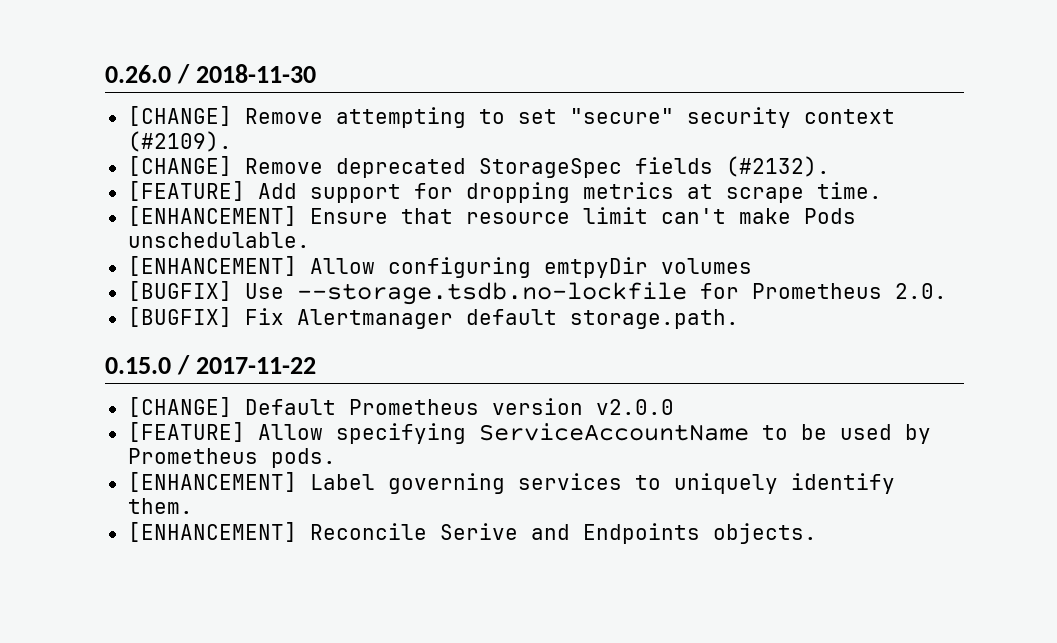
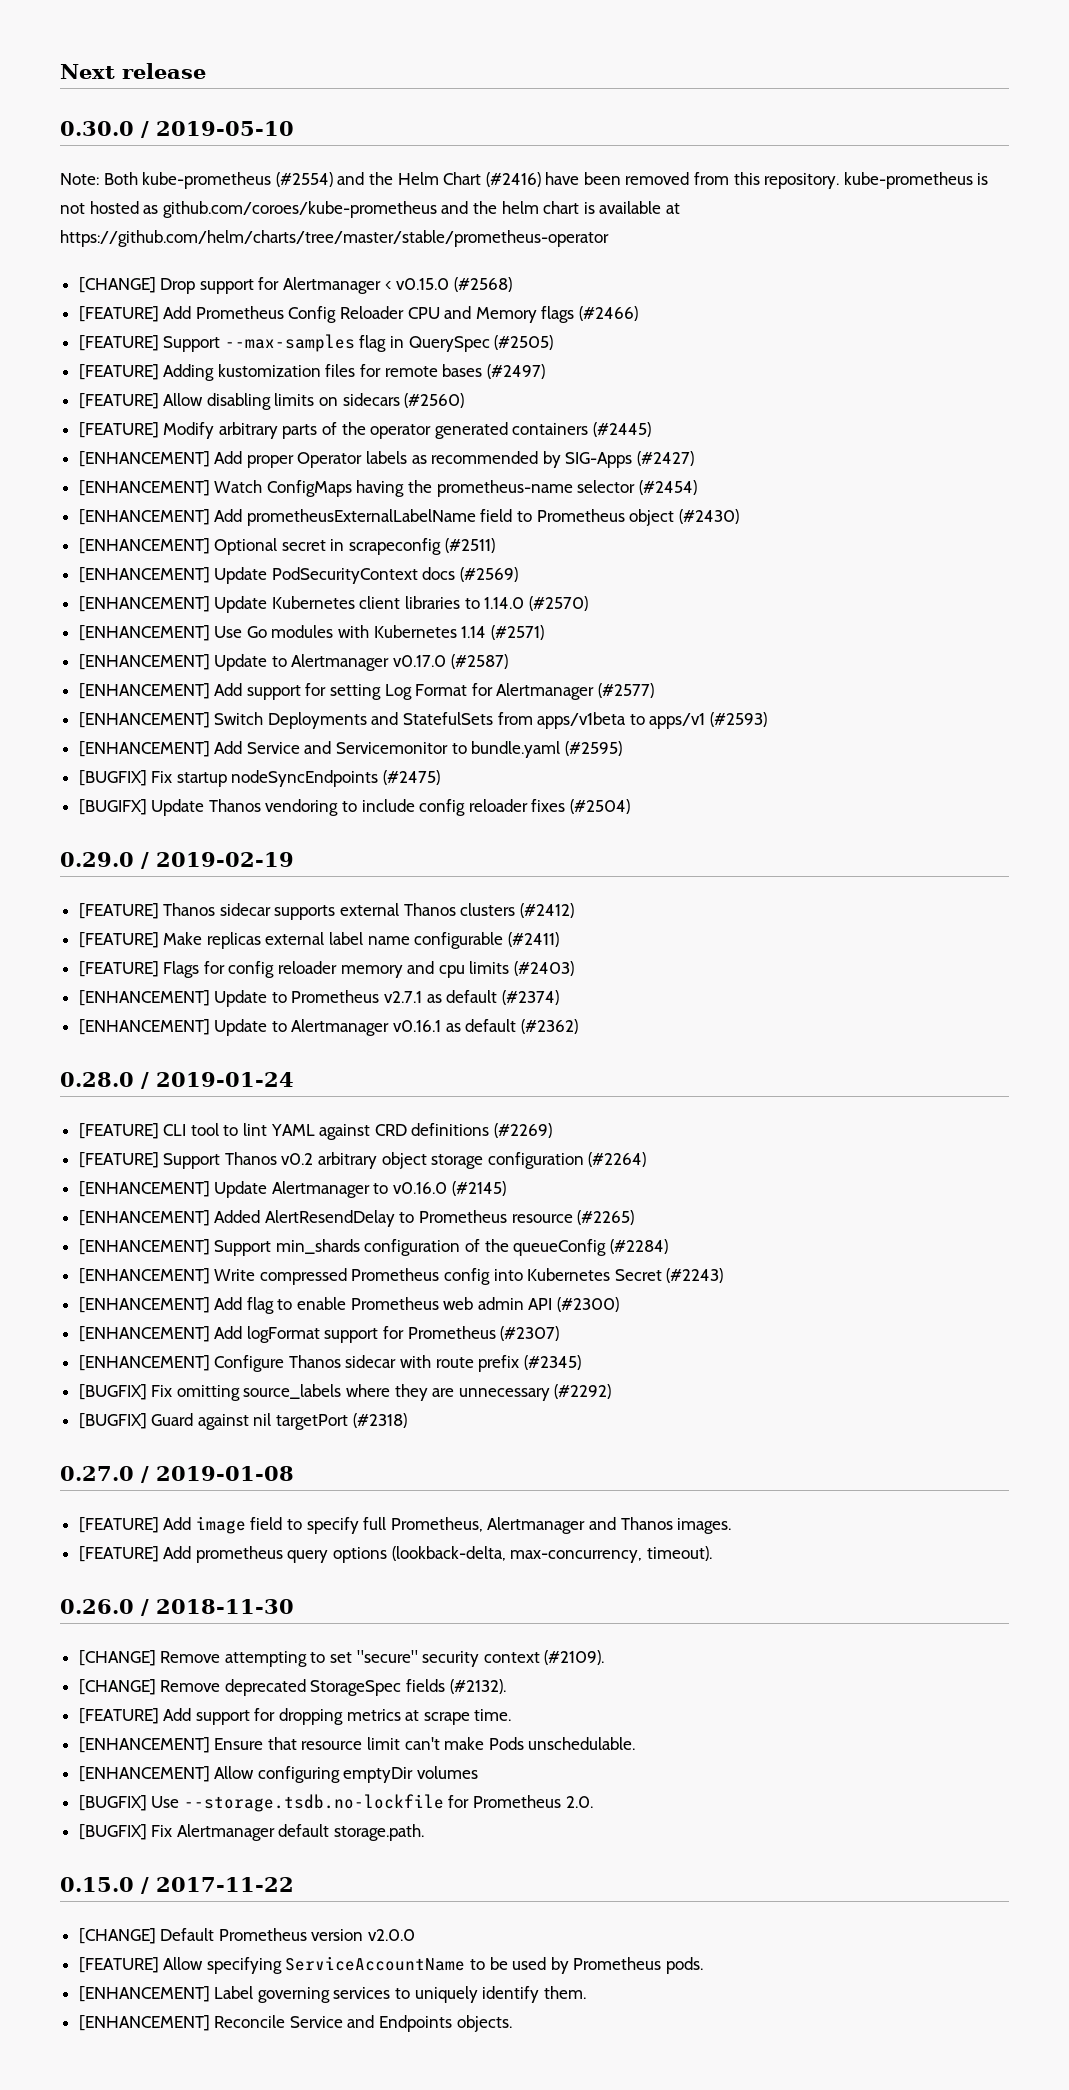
+ Next release
+ 0.30.0 / 2019-05-10
+ Note: Both kube-prometheus (#2554) and the Helm Chart (#2416) have been removed from this repository. kube-prometheus is not hosted as github.com/coroes/kube-prometheus and the helm chart is available at https://github.com/helm/charts/tree/master/stable/prometheus-operator
+ [CHANGE] Drop support for Alertmanager < v0.15.0 (#2568)
+ [FEATURE] Add Prometheus Config Reloader CPU and Memory flags (#2466)
+ [FEATURE] Support --max-samples flag in QuerySpec (#2505)
+ [FEATURE] Adding kustomization files for remote bases (#2497)
+ [FEATURE] Allow disabling limits on sidecars (#2560)
+ [FEATURE] Modify arbitrary parts of the operator generated containers (#2445)
+ [ENHANCEMENT] Add proper Operator labels as recommended by SIG-Apps (#2427)
+ [ENHANCEMENT] Watch ConfigMaps having the prometheus-name selector (#2454)
+ [ENHANCEMENT] Add prometheusExternalLabelName field to Prometheus object (#2430)
+ [ENHANCEMENT] Optional secret in scrapeconfig (#2511)
+ [ENHANCEMENT] Update PodSecurityContext docs (#2569)
+ [ENHANCEMENT] Update Kubernetes client libraries to 1.14.0 (#2570)
+ [ENHANCEMENT] Use Go modules with Kubernetes 1.14 (#2571)
+ [ENHANCEMENT] Update to Alertmanager v0.17.0 (#2587)
+ [ENHANCEMENT] Add support for setting Log Format for Alertmanager (#2577)
+ [ENHANCEMENT] Switch Deployments and StatefulSets from apps/v1beta to apps/v1 (#2593)
+ [ENHANCEMENT] Add Service and Servicemonitor to bundle.yaml (#2595)
+ [BUGFIX] Fix startup nodeSyncEndpoints (#2475)
+ [BUGIFX] Update Thanos vendoring to include config reloader fixes (#2504)
+ 0.29.0 / 2019-02-19
+ [FEATURE] Thanos sidecar supports external Thanos clusters (#2412)
+ [FEATURE] Make replicas external label name configurable (#2411)
+ [FEATURE] Flags for config reloader memory and cpu limits (#2403)
+ [ENHANCEMENT] Update to Prometheus v2.7.1 as default (#2374)
+ [ENHANCEMENT] Update to Alertmanager v0.16.1 as default (#2362)
+ 0.28.0 / 2019-01-24
+ [FEATURE] CLI tool to lint YAML against CRD definitions (#2269)
+ [FEATURE] Support Thanos v0.2 arbitrary object storage configuration (#2264)
+ [ENHANCEMENT] Update Alertmanager to v0.16.0 (#2145)
+ [ENHANCEMENT] Added AlertResendDelay to Prometheus resource (#2265)
+ [ENHANCEMENT] Support min_shards configuration of the queueConfig (#2284)
+ [ENHANCEMENT] Write compressed Prometheus config into Kubernetes Secret (#2243)
+ [ENHANCEMENT] Add flag to enable Prometheus web admin API (#2300)
+ [ENHANCEMENT] Add logFormat support for Prometheus (#2307)
+ [ENHANCEMENT] Configure Thanos sidecar with route prefix (#2345)
+ [BUGFIX] Fix omitting source_labels where they are unnecessary (#2292)
+ [BUGFIX] Guard against nil targetPort (#2318)
+ 0.27.0 / 2019-01-08
+ [FEATURE] Add image field to specify full Prometheus, Alertmanager and Thanos images.
+ [FEATURE] Add prometheus query options (lookback-delta, max-concurrency, timeout).
- [ENHANCEMENT] Allow configuring emtpyDir volumes
+ [ENHANCEMENT] Allow configuring emptyDir volumes
- [ENHANCEMENT] Reconcile Serive and Endpoints objects.
+ [ENHANCEMENT] Reconcile Service and Endpoints objects.

